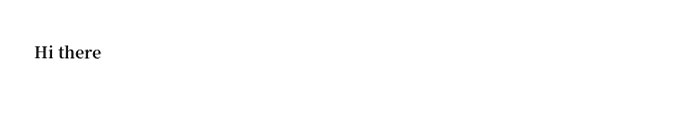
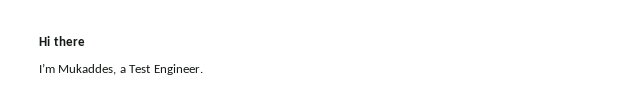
+ I’m Mukaddes, a Test Engineer.

